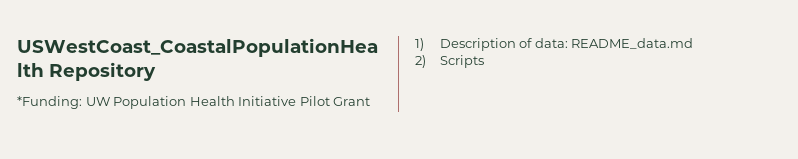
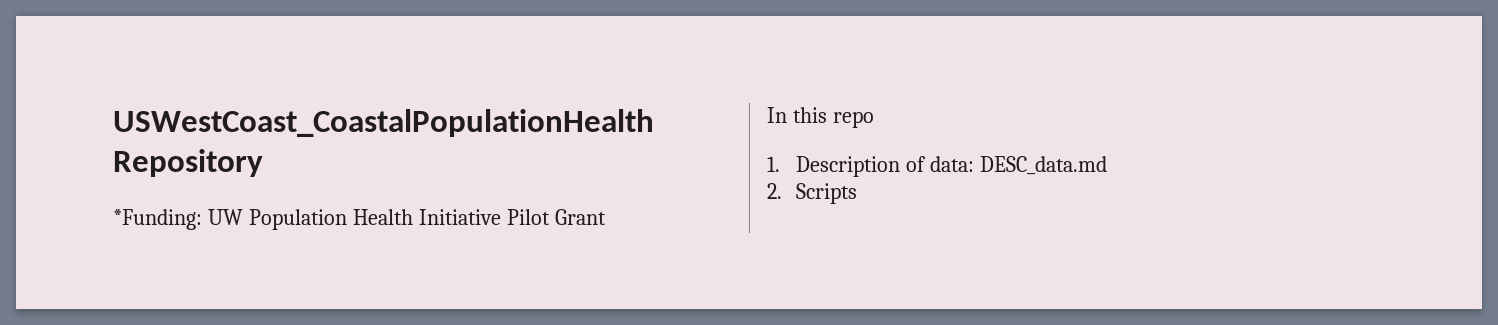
- 1) Description of data: README_data.md
- 2) Scripts
+ In this repo
+ 1. Description of data: DESC_data.md
+ 2. Scripts

